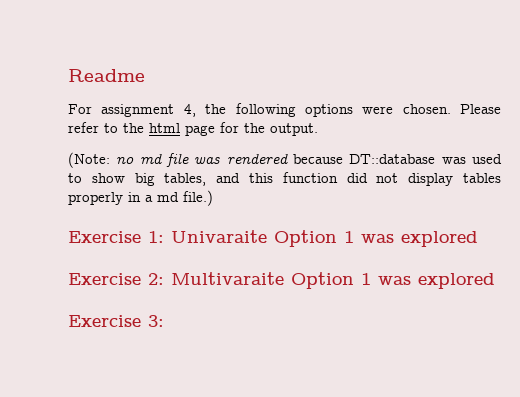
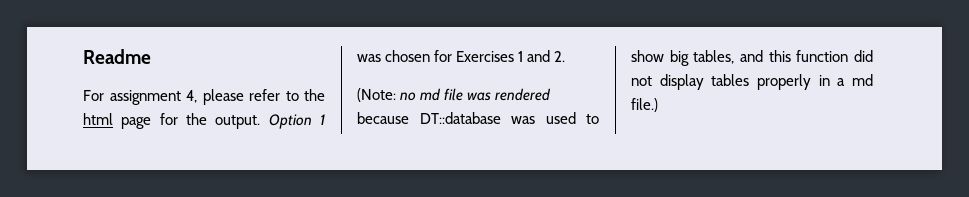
- For assignment 4, the following options were chosen. Please refer to the html page for the output.
+ For assignment 4, please refer to the html page for the output. Option 1 was chosen for Exercises 1 and 2.
- Exercise 1: Univaraite Option 1 was explored
- Exercise 2: Multivaraite Option 1 was explored
- Exercise 3:

